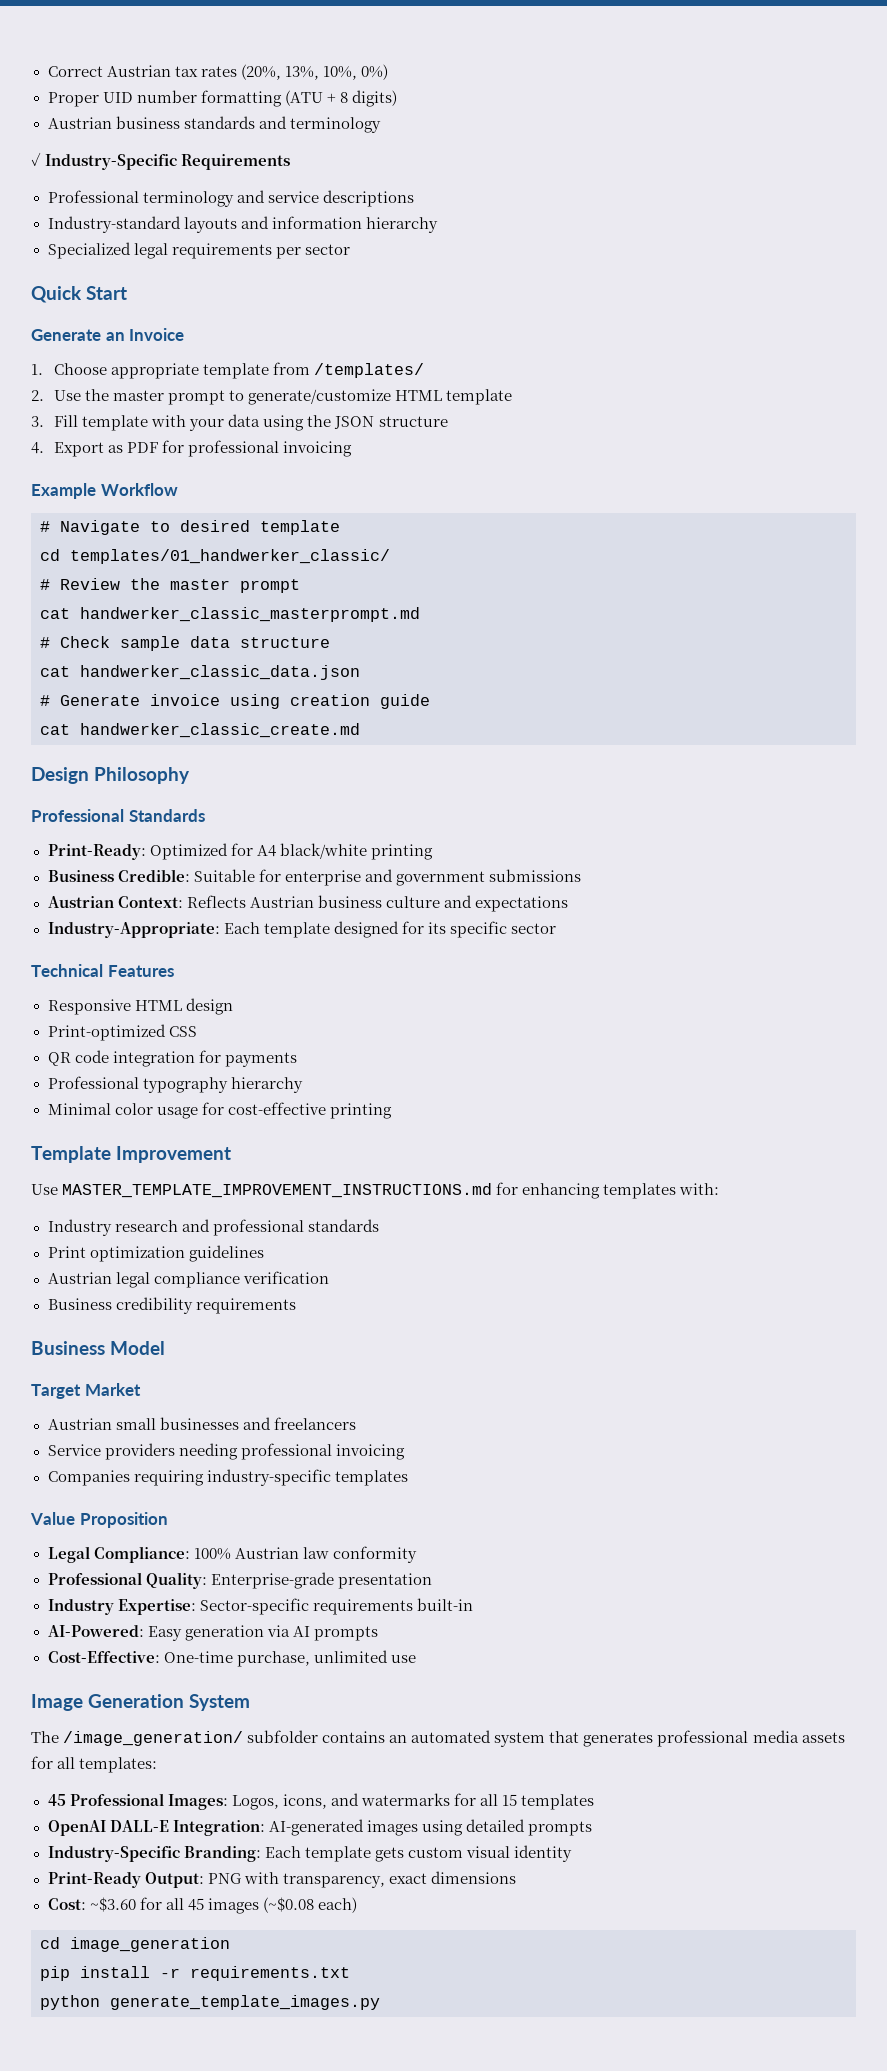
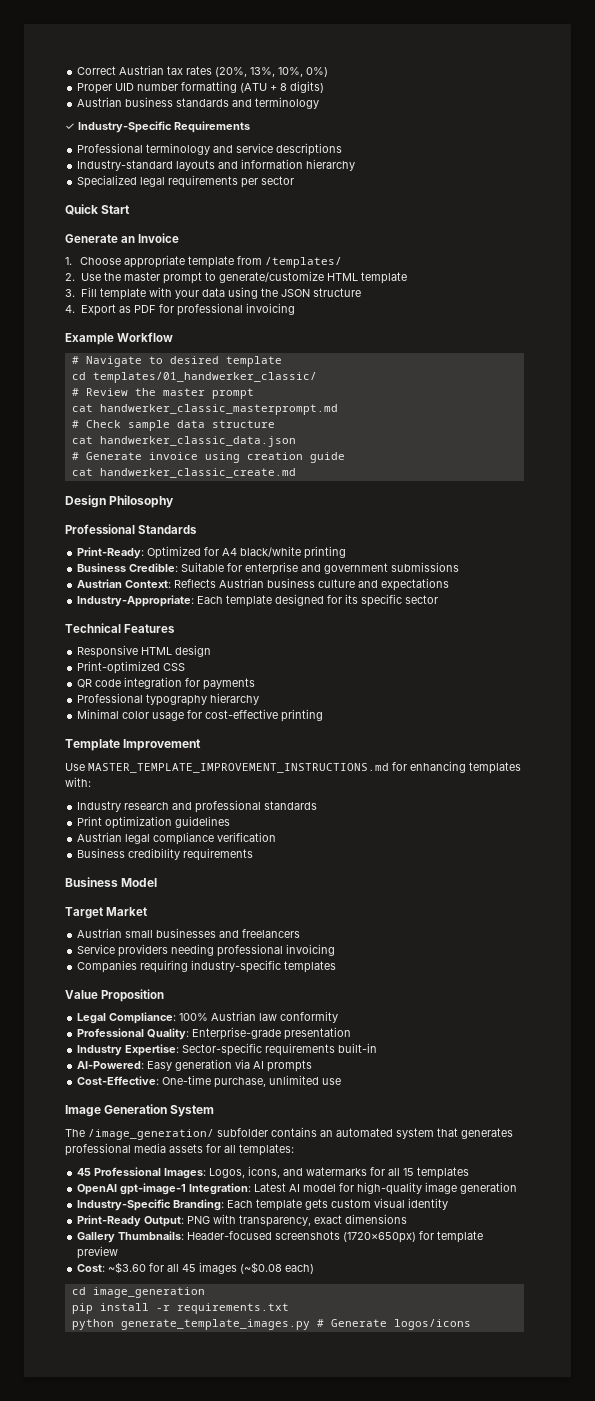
- OpenAI DALL-E Integration: AI-generated images using detailed prompts
+ OpenAI gpt-image-1 Integration: Latest AI model for high-quality image generation
+ Gallery Thumbnails: Header-focused screenshots (1720×650px) for template preview
- python generate_template_images.py
+ python generate_template_images.py # Generate logos/icons

